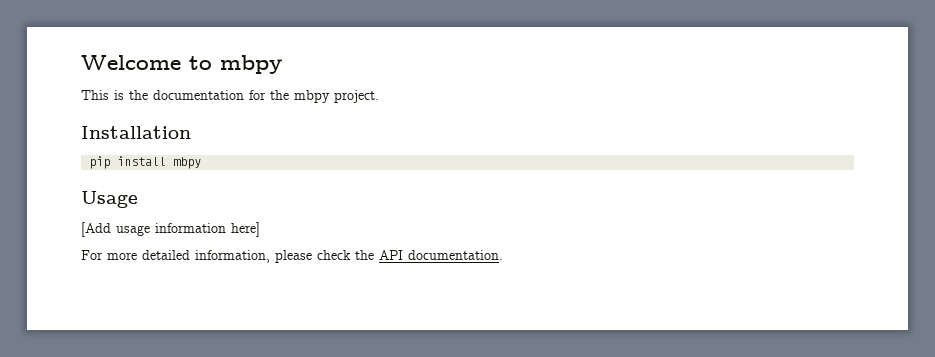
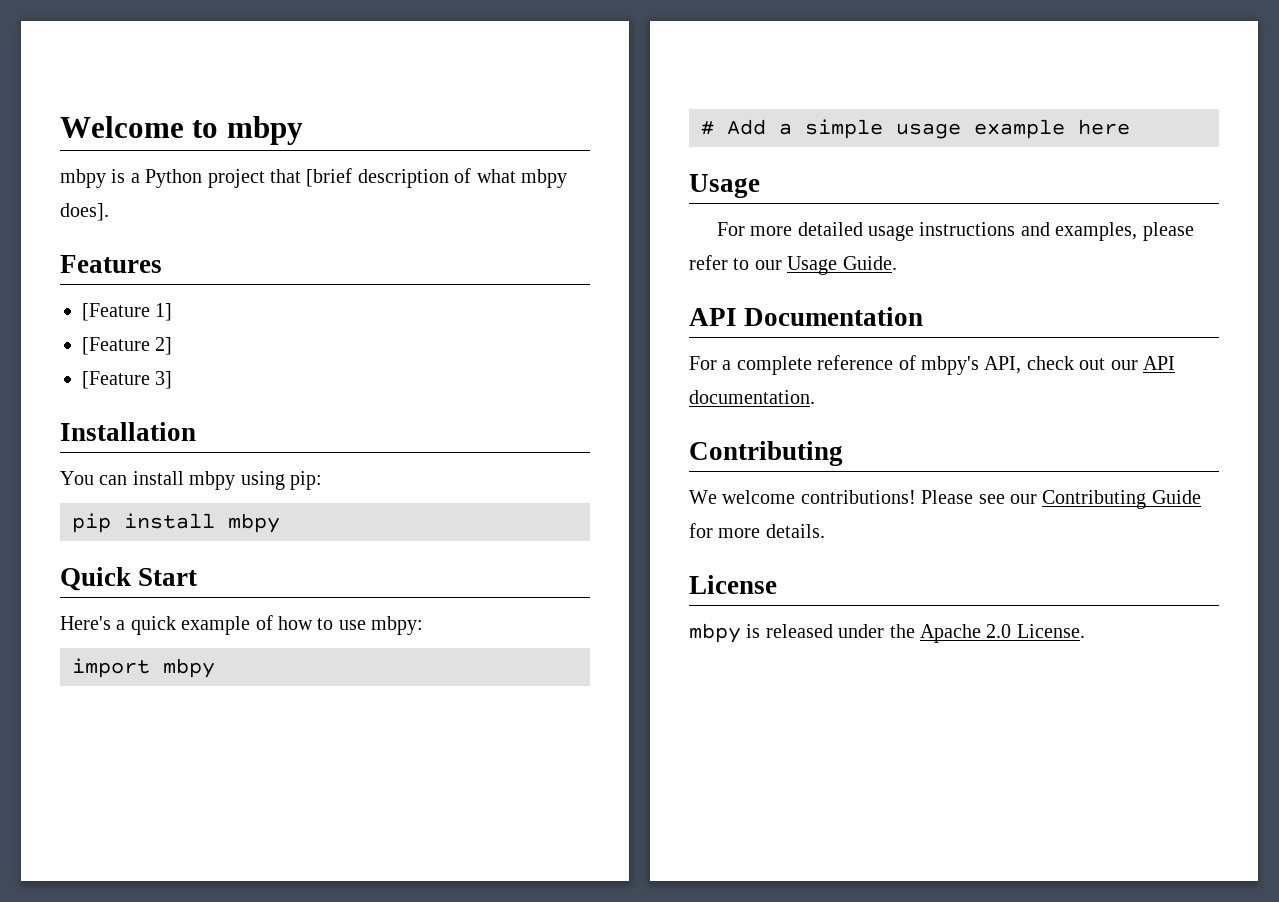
- This is the documentation for the mbpy project.
+ mbpy is a Python project that [brief description of what mbpy does].
+ Features
+ [Feature 1]
+ [Feature 2]
+ [Feature 3]
  Installation
+ You can install mbpy using pip:
  pip install mbpy
+ Quick Start
+ Here's a quick example of how to use mbpy:
+ import mbpy
+ # Add a simple usage example here
  Usage
- [Add usage information here]
- For more detailed information, please check the API documentation.
+ For more detailed usage instructions and examples, please refer to our Usage Guide.
+ API Documentation
+ For a complete reference of mbpy's API, check out our API documentation.
+ Contributing
+ We welcome contributions! Please see our Contributing Guide for more details.
+ License
+ mbpy is released under the Apache 2.0 License.

